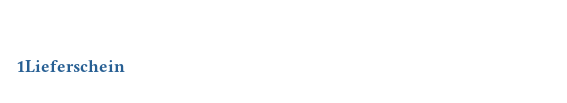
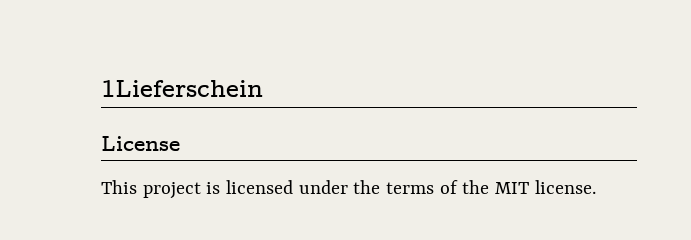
+ License
+ This project is licensed under the terms of the MIT license.

